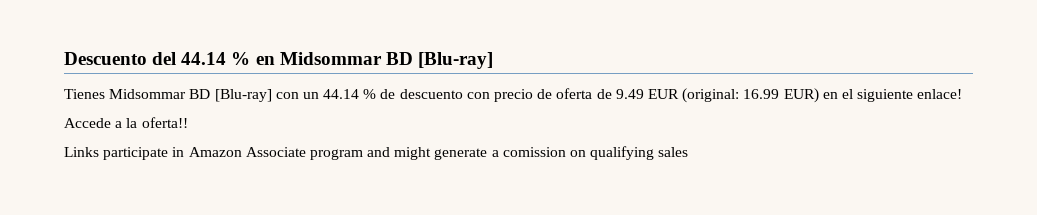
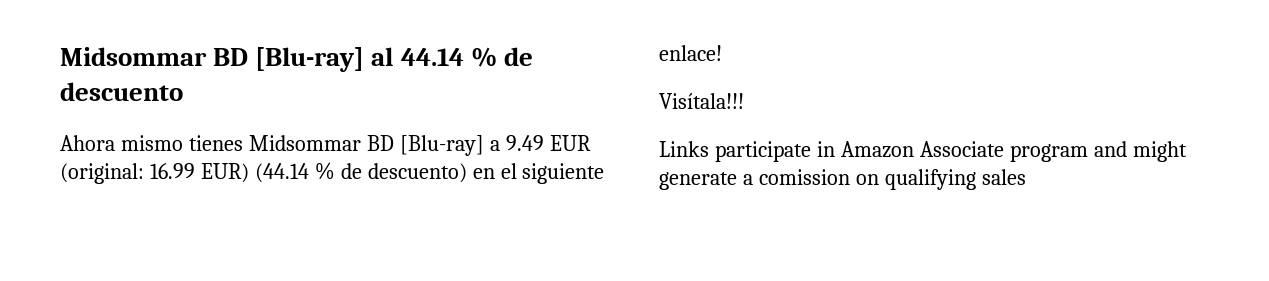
- Descuento del 44.14 % en Midsommar BD [Blu-ray]
- Tienes Midsommar BD [Blu-ray] con un 44.14 % de descuento con precio de oferta de 9.49 EUR (original: 16.99 EUR) en el siguiente enlace!
+ Midsommar BD [Blu-ray] al 44.14 % de descuento
+ Ahora mismo tienes Midsommar BD [Blu-ray] a 9.49 EUR (original: 16.99 EUR) (44.14 % de descuento) en el siguiente enlace!
- Accede a la oferta!!
+ Visítala!!!

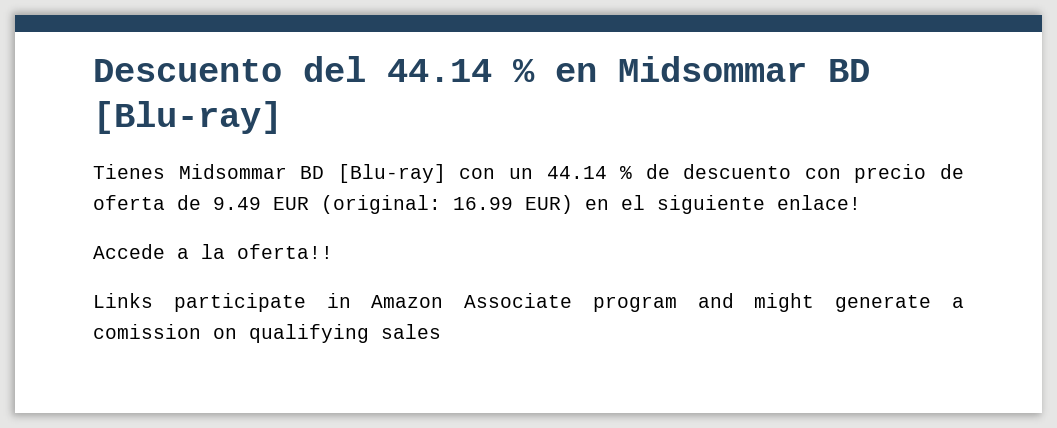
- Midsommar BD [Blu-ray] al 44.14 % de descuento
- Ahora mismo tienes Midsommar BD [Blu-ray] a 9.49 EUR (original: 16.99 EUR) (44.14 % de descuento) en el siguiente enlace!
+ Descuento del 44.14 % en Midsommar BD [Blu-ray]
+ Tienes Midsommar BD [Blu-ray] con un 44.14 % de descuento con precio de oferta de 9.49 EUR (original: 16.99 EUR) en el siguiente enlace!
- Visítala!!!
+ Accede a la oferta!!

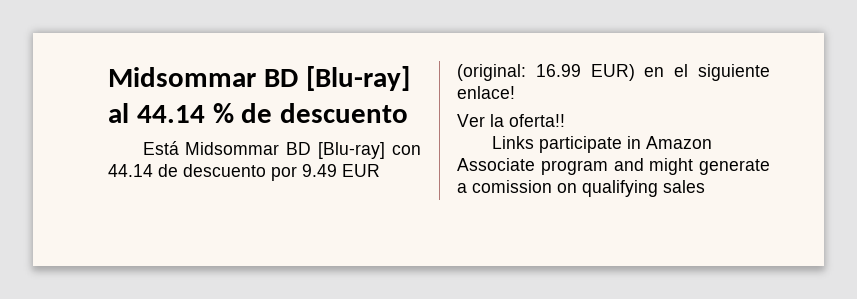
- Descuento del 44.14 % en Midsommar BD [Blu-ray]
- Tienes Midsommar BD [Blu-ray] con un 44.14 % de descuento con precio de oferta de 9.49 EUR (original: 16.99 EUR) en el siguiente enlace!
+ Midsommar BD [Blu-ray] al 44.14 % de descuento
+ Está Midsommar BD [Blu-ray] con 44.14 de descuento por 9.49 EUR (original: 16.99 EUR) en el siguiente enlace!
- Accede a la oferta!!
+ Ver la oferta!!

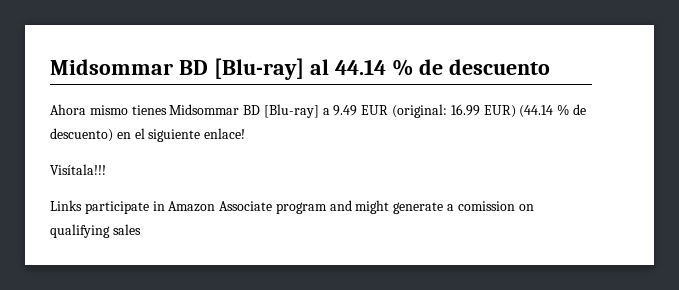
- Está Midsommar BD [Blu-ray] con 44.14 de descuento por 9.49 EUR (original: 16.99 EUR) en el siguiente enlace!
+ Ahora mismo tienes Midsommar BD [Blu-ray] a 9.49 EUR (original: 16.99 EUR) (44.14 % de descuento) en el siguiente enlace!
- Ver la oferta!!
+ Visítala!!!

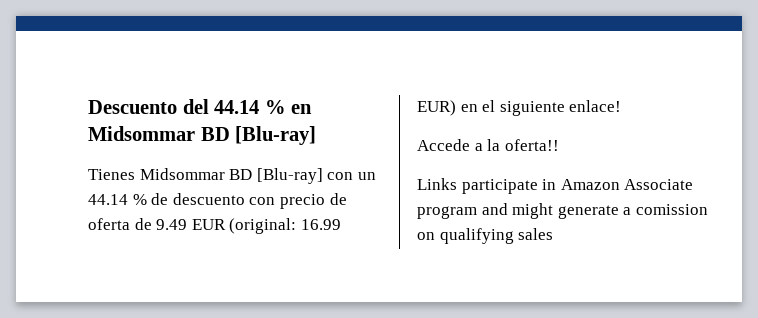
- Midsommar BD [Blu-ray] al 44.14 % de descuento
- Ahora mismo tienes Midsommar BD [Blu-ray] a 9.49 EUR (original: 16.99 EUR) (44.14 % de descuento) en el siguiente enlace!
+ Descuento del 44.14 % en Midsommar BD [Blu-ray]
+ Tienes Midsommar BD [Blu-ray] con un 44.14 % de descuento con precio de oferta de 9.49 EUR (original: 16.99 EUR) en el siguiente enlace!
- Visítala!!!
+ Accede a la oferta!!

